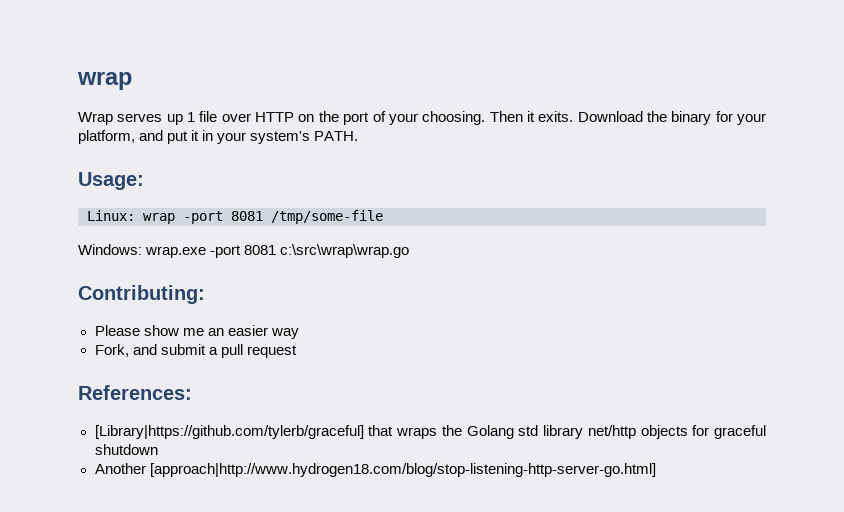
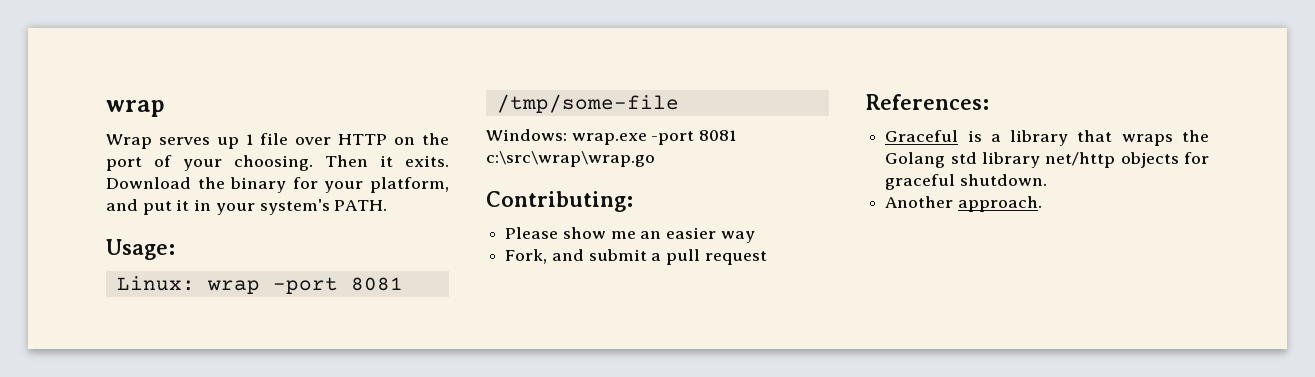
- [Library|https://github.com/tylerb/graceful] that wraps the Golang std library net/http objects for graceful shutdown
+ Graceful is a library that wraps the Golang std library net/http objects for graceful shutdown.
- Another [approach|http://www.hydrogen18.com/blog/stop-listening-http-server-go.html]
+ Another approach.

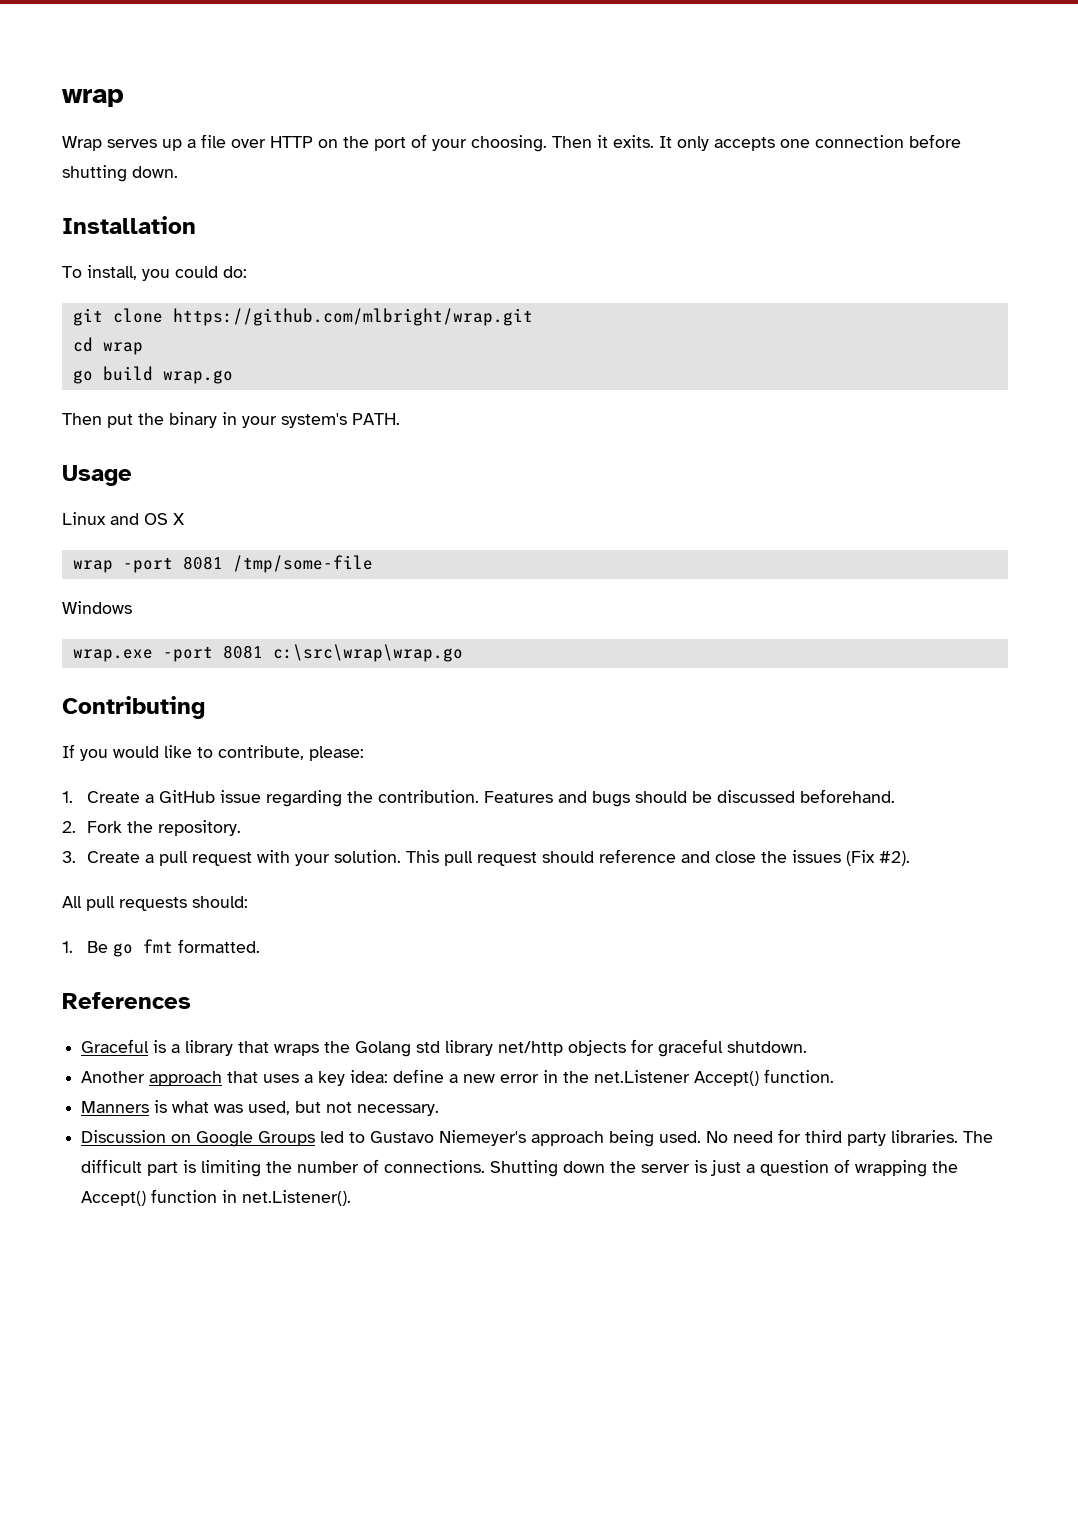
- Wrap serves up 1 file over HTTP on the port of your choosing.
+ Wrap serves up a file over HTTP on the port of your choosing.
- Download the binary for your platform, and put it in your system's PATH.
+ It only accepts one connection before shutting down.
+ Installation
+ To install, you could do:
+ git clone https://github.com/mlbright/wrap.git
+ cd wrap
+ go build wrap.go
+ Then put the binary in your system's PATH.
- Usage:
- Linux: wrap -port 8081 /tmp/some-file
+ Usage
+ Linux and OS X
+ wrap -port 8081 /tmp/some-file
- Windows: wrap.exe -port 8081 c:\src\wrap\wrap.go
+ Windows
+ wrap.exe -port 8081 c:\src\wrap\wrap.go
- Contributing:
- Please show me an easier way
- Fork, and submit a pull request
- References:
+ Contributing
+ If you would like to contribute, please:
+ 1. Create a GitHub issue regarding the contribution. Features and bugs should be discussed beforehand.
+ 2. Fork the repository.
+ 3. Create a pull request with your solution. This pull request should reference and close the issues (Fix #2).
+ All pull requests should:
+ 1. Be go fmt formatted.
+ References
- Another approach.
+ Another approach that uses a key idea: define a new error in the net.Listener Accept() function.
+ Manners is what was used, but not necessary.
+ Discussion on Google Groups led to Gustavo Niemeyer's approach being used. No need for third party libraries. The difficult part is limiting the number of connections. Shutting down the server is just a question of wrapping the Accept() function in net.Listener().

